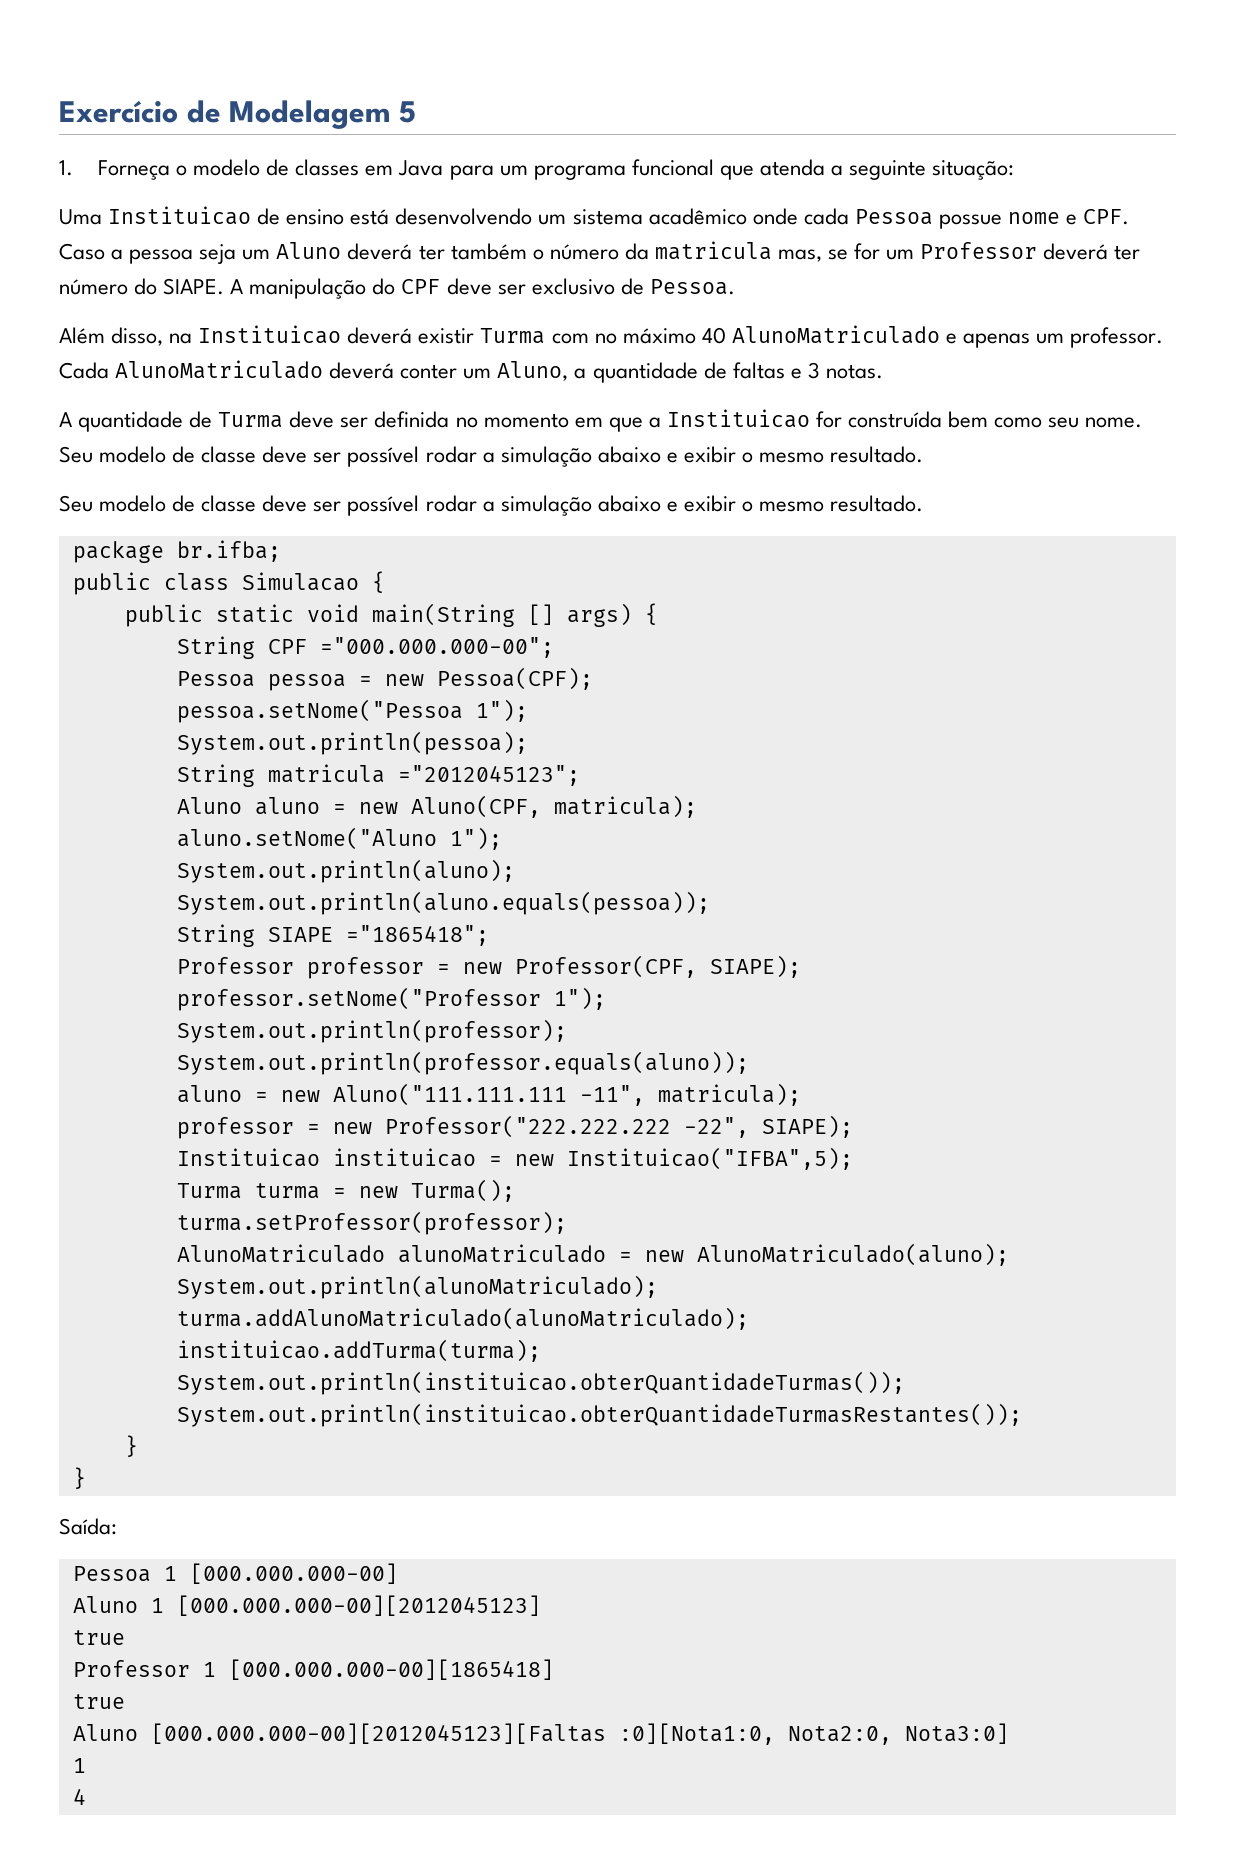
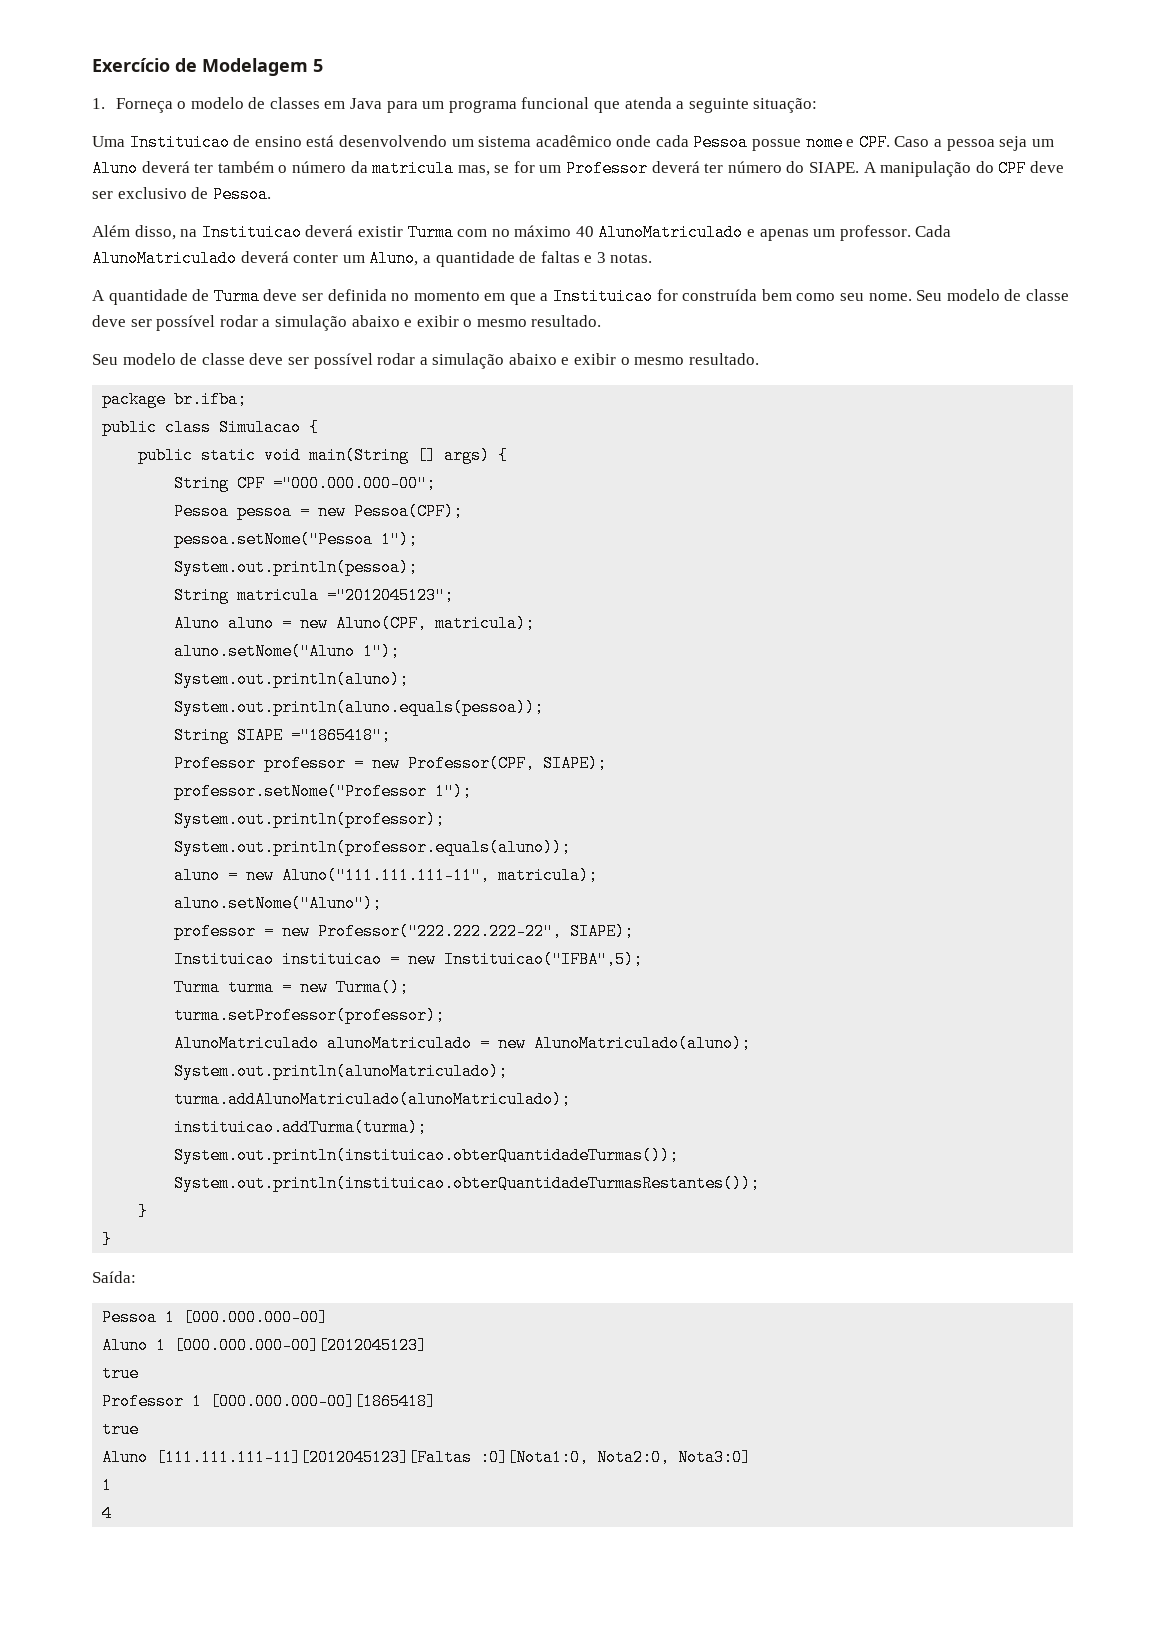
- aluno = new Aluno("111.111.111 -11", matricula);
- professor = new Professor("222.222.222 -22", SIAPE);
+ aluno = new Aluno("111.111.111-11", matricula);
+ aluno.setNome("Aluno");
+ professor = new Professor("222.222.222-22", SIAPE);
- Aluno [000.000.000-00][2012045123][Faltas :0][Nota1:0, Nota2:0, Nota3:0]
+ Aluno [111.111.111-11][2012045123][Faltas :0][Nota1:0, Nota2:0, Nota3:0]

